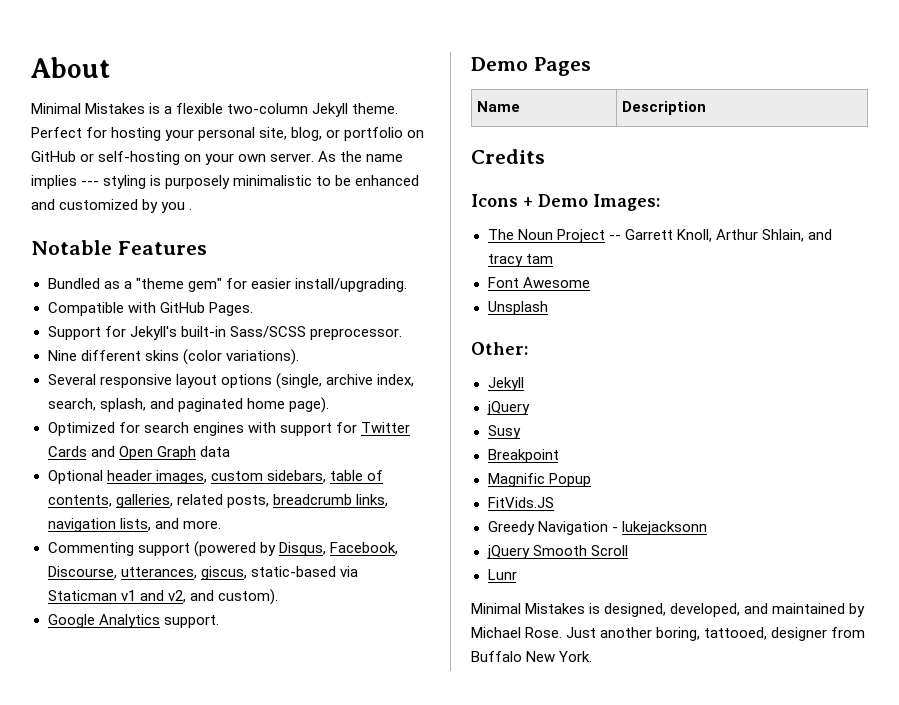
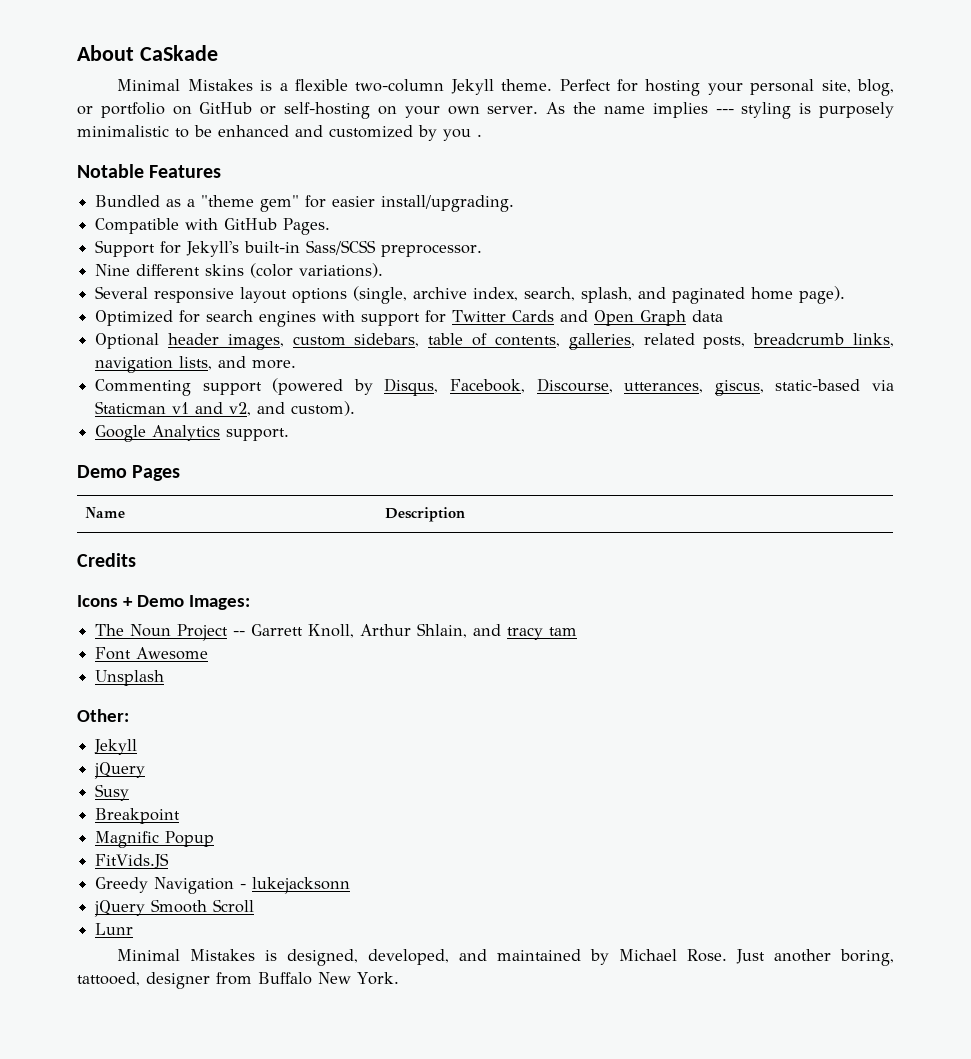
- About
+ About CaSkade

